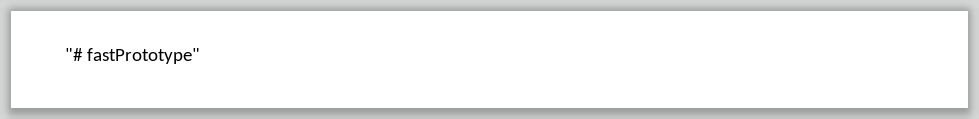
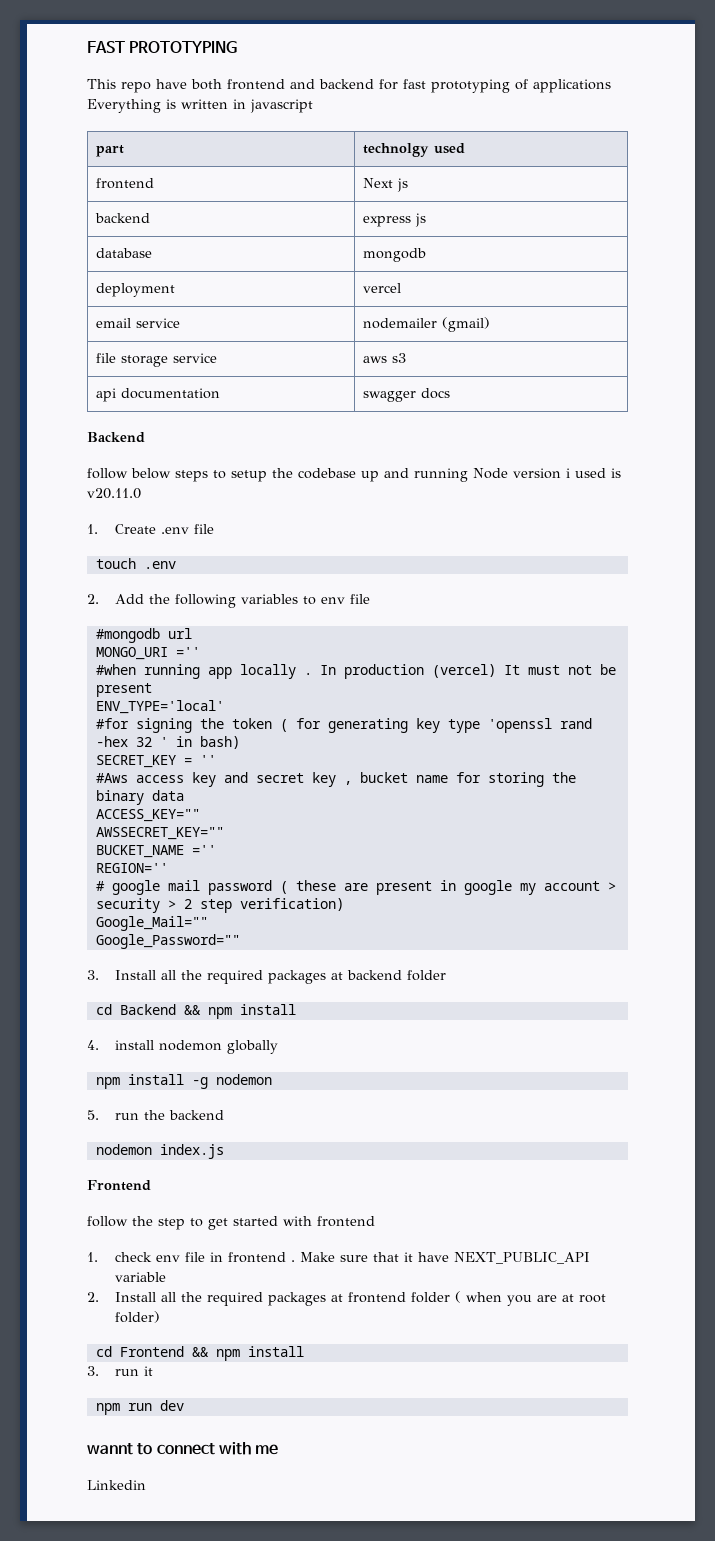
- "# fastPrototype"
+ FAST PROTOTYPING
+ This repo have both frontend and backend for fast prototyping of applications Everything is written in javascript
+ part | technolgy used
+ frontend | Next js
+ backend | express js
+ database | mongodb
+ deployment | vercel
+ email service | nodemailer (gmail)
+ file storage service | aws s3
+ api documentation | swagger docs
+ Backend
+ follow below steps to setup the codebase up and running Node version i used is v20.11.0
+ 1. Create .env file
+ touch .env
+ 2. Add the following variables to env file
+ #mongodb url
+ MONGO_URI =''
+ #when running app locally . In production (vercel) It must not be present
+ ENV_TYPE='local'
+ #for signing the token ( for generating key type 'openssl rand -hex 32 ' in bash)
+ SECRET_KEY = ''
+ #Aws access key and secret key , bucket name for storing the binary data
+ ACCESS_KEY=""
+ AWSSECRET_KEY=""
+ BUCKET_NAME =''
+ REGION=''
+ # google mail password ( these are present in google my account > security > 2 step verification)
+ Google_Mail=""
+ Google_Password=""
+ 3. Install all the required packages at backend folder
+ cd Backend && npm install
+ 4. install nodemon globally
+ npm install -g nodemon
+ 5. run the backend
+ nodemon index.js
+ Frontend
+ follow the step to get started with frontend
+ 1. check env file in frontend . Make sure that it have NEXT_PUBLIC_API variable
+ 2. Install all the required packages at frontend folder ( when you are at root folder)
+ cd Frontend && npm install
+ 3. run it
+ npm run dev
+ wannt to connect with me
+ Linkedin

